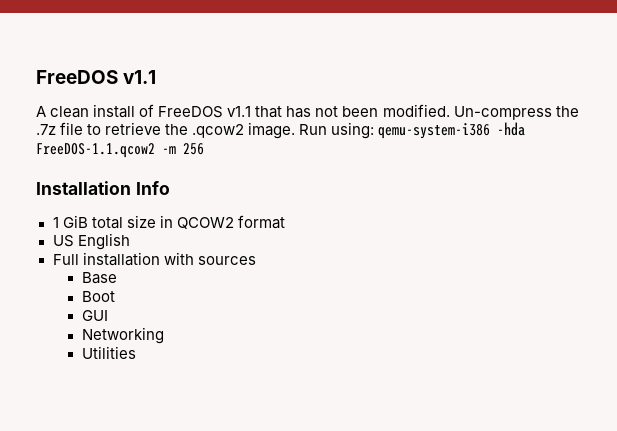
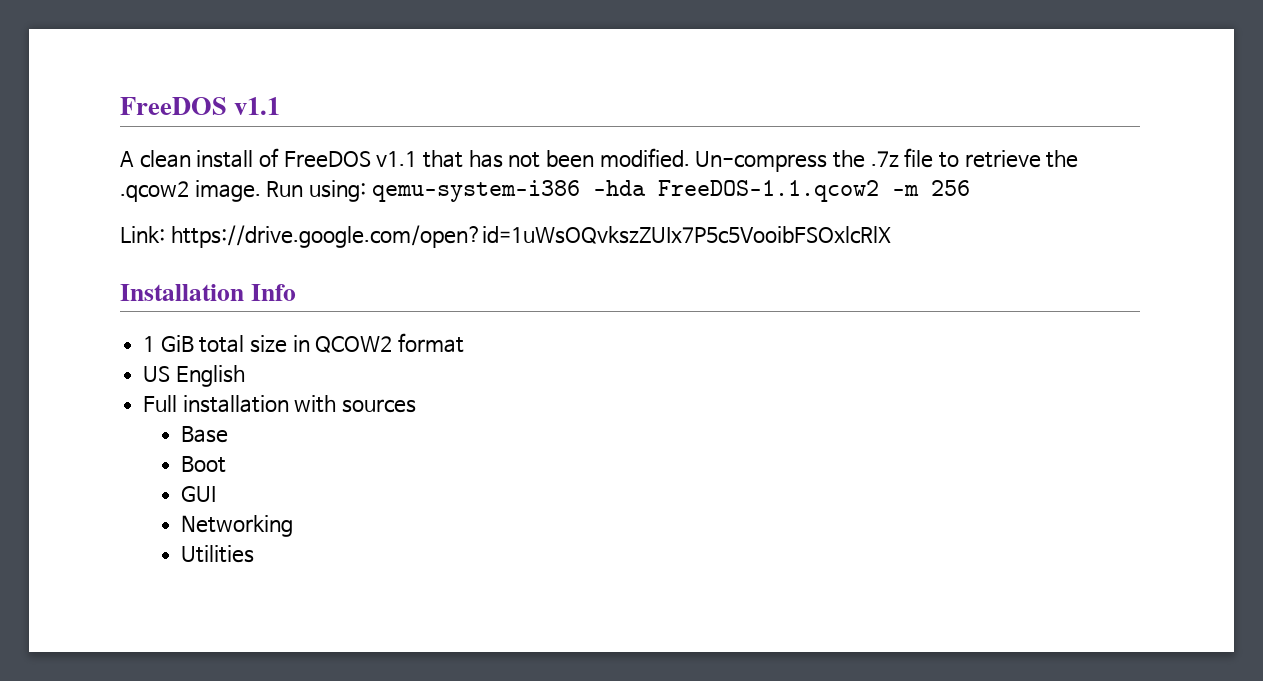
+ Link: https://drive.google.com/open?id=1uWsOQvkszZUIx7P5c5VooibFSOxlcRlX

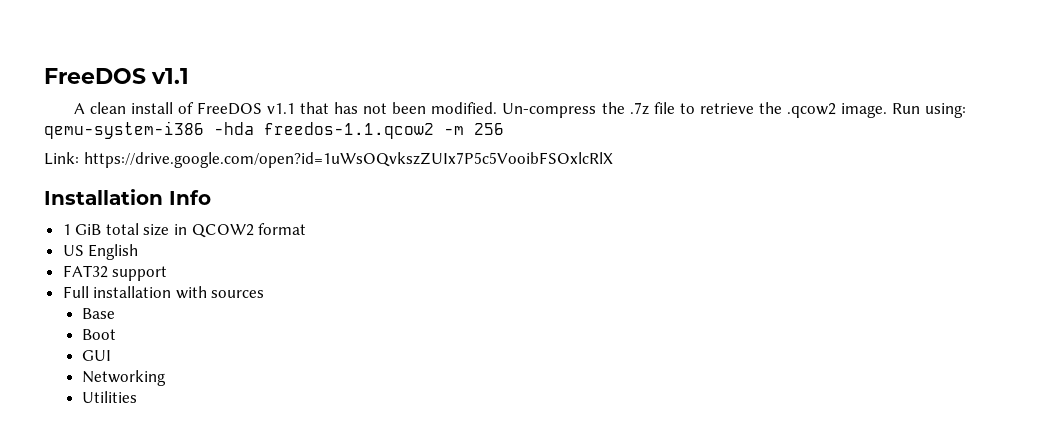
- Run using: qemu-system-i386 -hda FreeDOS-1.1.qcow2 -m 256
+ Run using: qemu-system-i386 -hda freedos-1.1.qcow2 -m 256
+ FAT32 support

